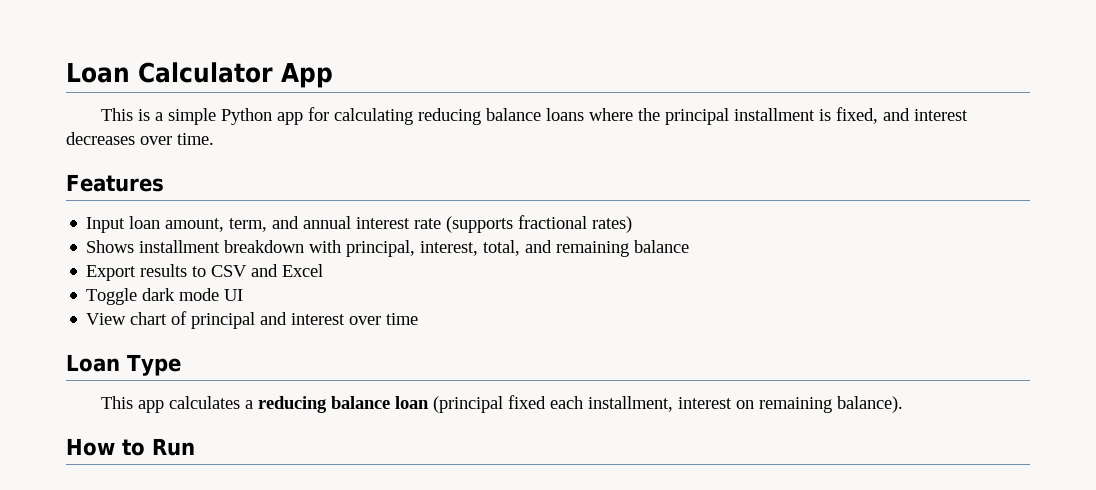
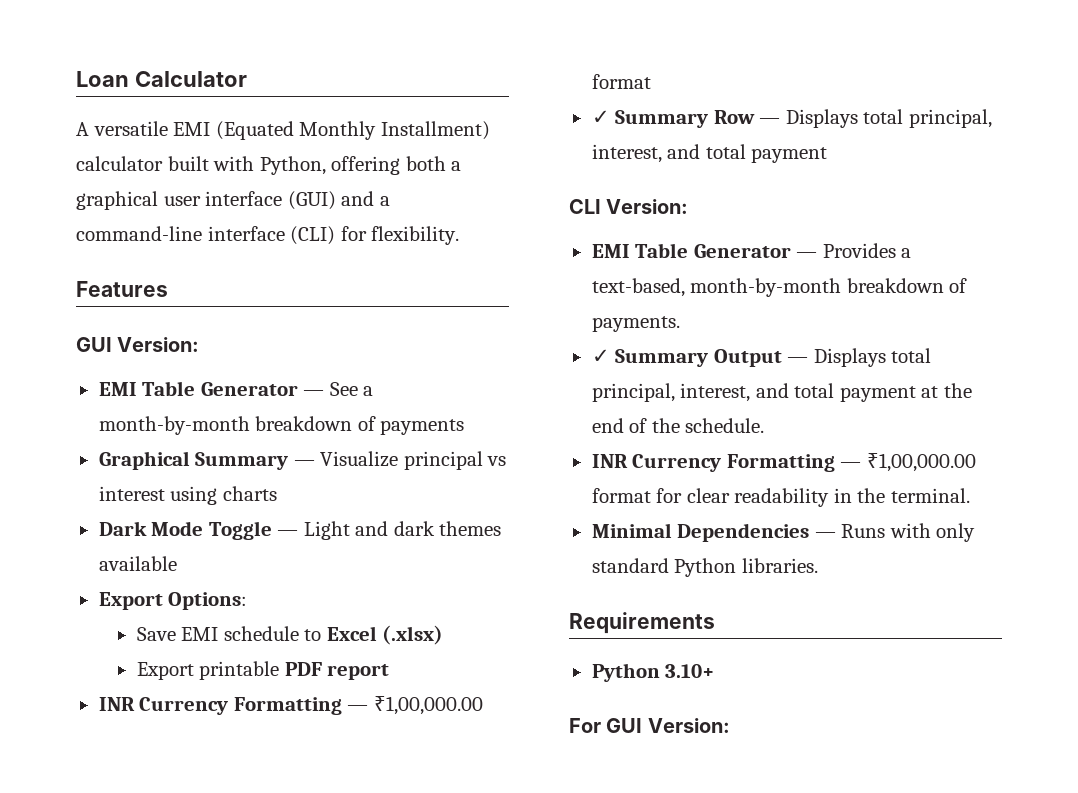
- Loan Calculator App
- This is a simple Python app for calculating reducing balance loans where the principal installment is fixed, and interest decreases over time.
+ Loan Calculator
+ A versatile EMI (Equated Monthly Installment) calculator built with Python, offering both a graphical user interface (GUI) and a command-line interface (CLI) for flexibility.
  Features
- Input loan amount, term, and annual interest rate (supports fractional rates)
- Shows installment breakdown with principal, interest, total, and remaining balance
- Export results to CSV and Excel
- Toggle dark mode UI
- View chart of principal and interest over time
- Loan Type
- This app calculates a reducing balance loan (principal fixed each installment, interest on remaining balance).
- How to Run
+ GUI Version:
+ EMI Table Generator — See a month-by-month breakdown of payments
+ Graphical Summary — Visualize principal vs interest using charts
+ Dark Mode Toggle — Light and dark themes available
+ Export Options:
+ Save EMI schedule to Excel (.xlsx)
+ Export printable PDF report
+ INR Currency Formatting — ₹1,00,000.00 format
+ ✓ Summary Row — Displays total principal, interest, and total payment
+ CLI Version:
+ EMI Table Generator — Provides a text-based, month-by-month breakdown of payments.
+ ✓ Summary Output — Displays total principal, interest, and total payment at the end of the schedule.
+ INR Currency Formatting — ₹1,00,000.00 format for clear readability in the terminal.
+ Minimal Dependencies — Runs with only standard Python libraries.
+ Requirements
+ Python 3.10+
+ For GUI Version:

